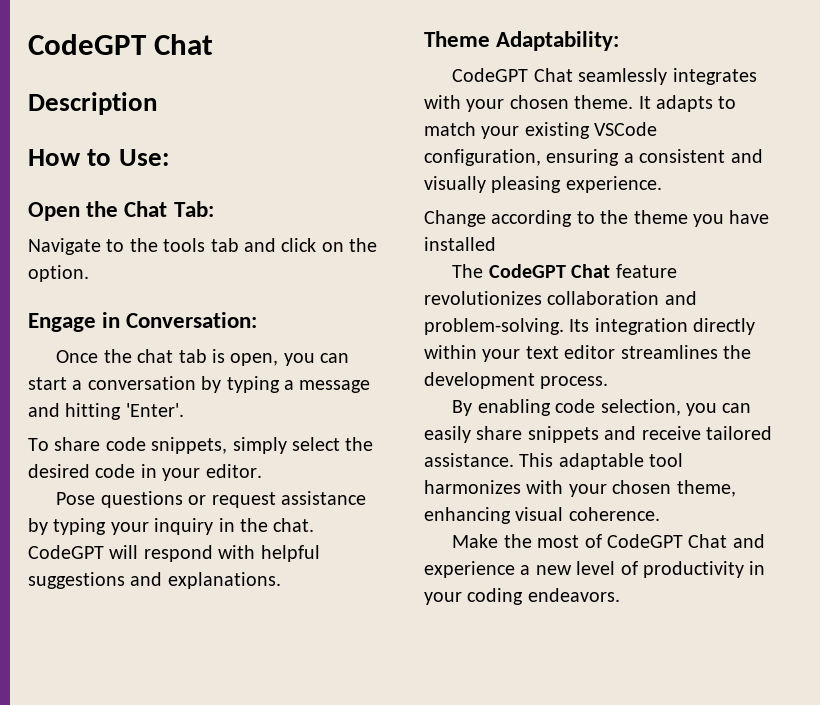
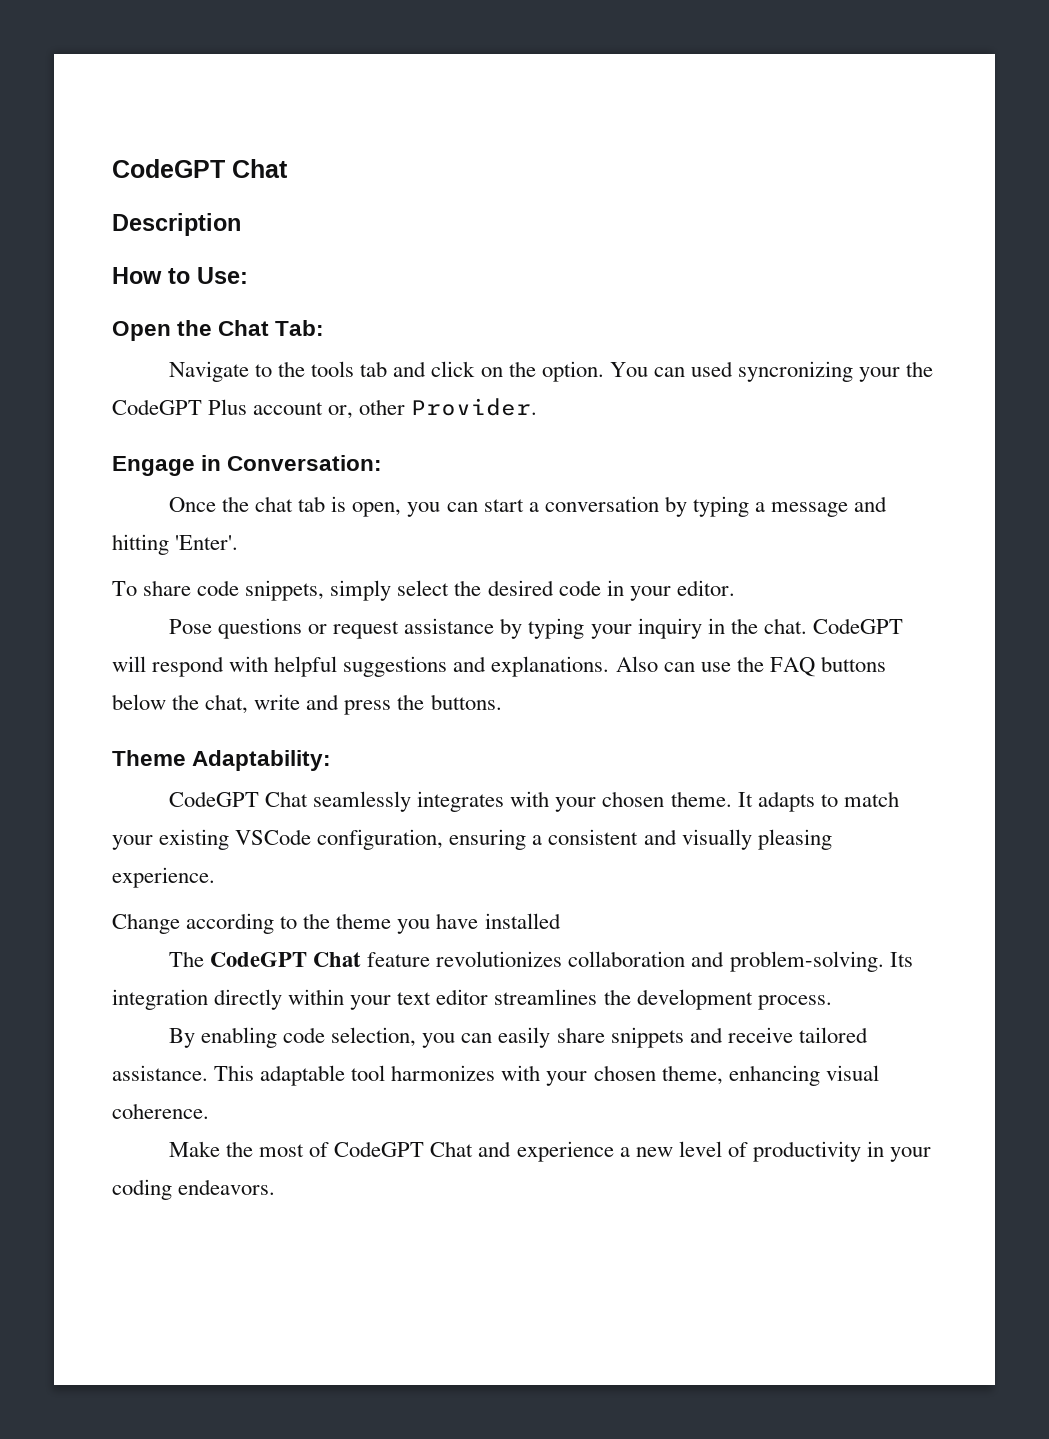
+ You can used syncronizing your the CodeGPT Plus account or, other Provider.
+ Also can use the FAQ buttons below the chat, write and press the buttons.

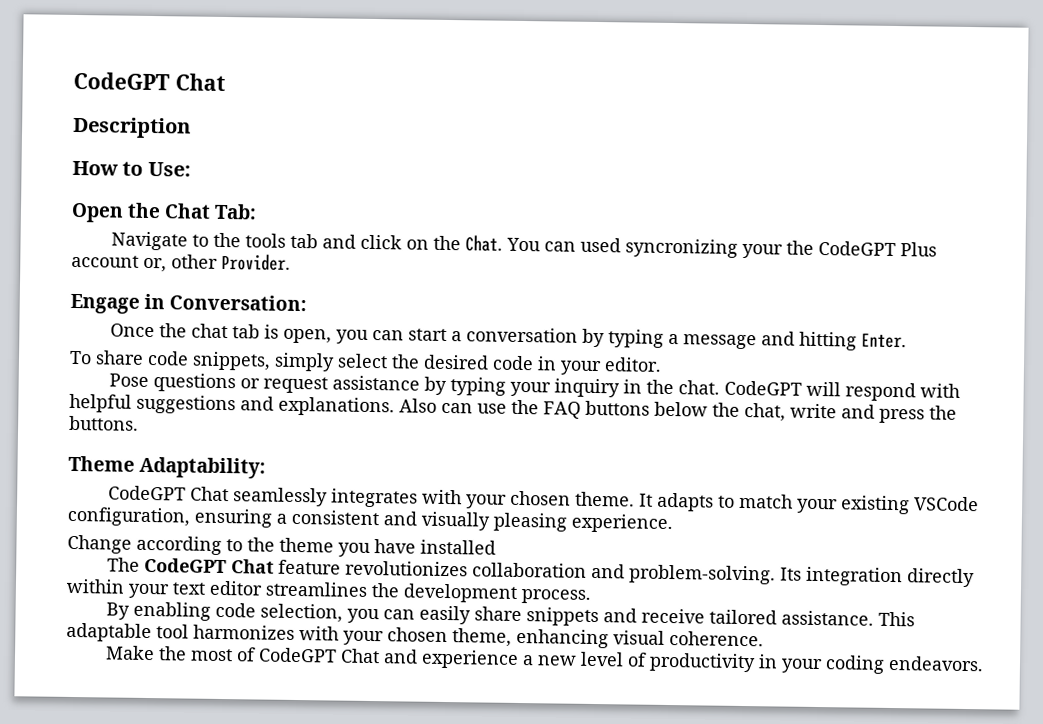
- Navigate to the tools tab and click on the option.
+ Navigate to the tools tab and click on the Chat.
- Once the chat tab is open, you can start a conversation by typing a message and hitting 'Enter'.
+ Once the chat tab is open, you can start a conversation by typing a message and hitting Enter.

